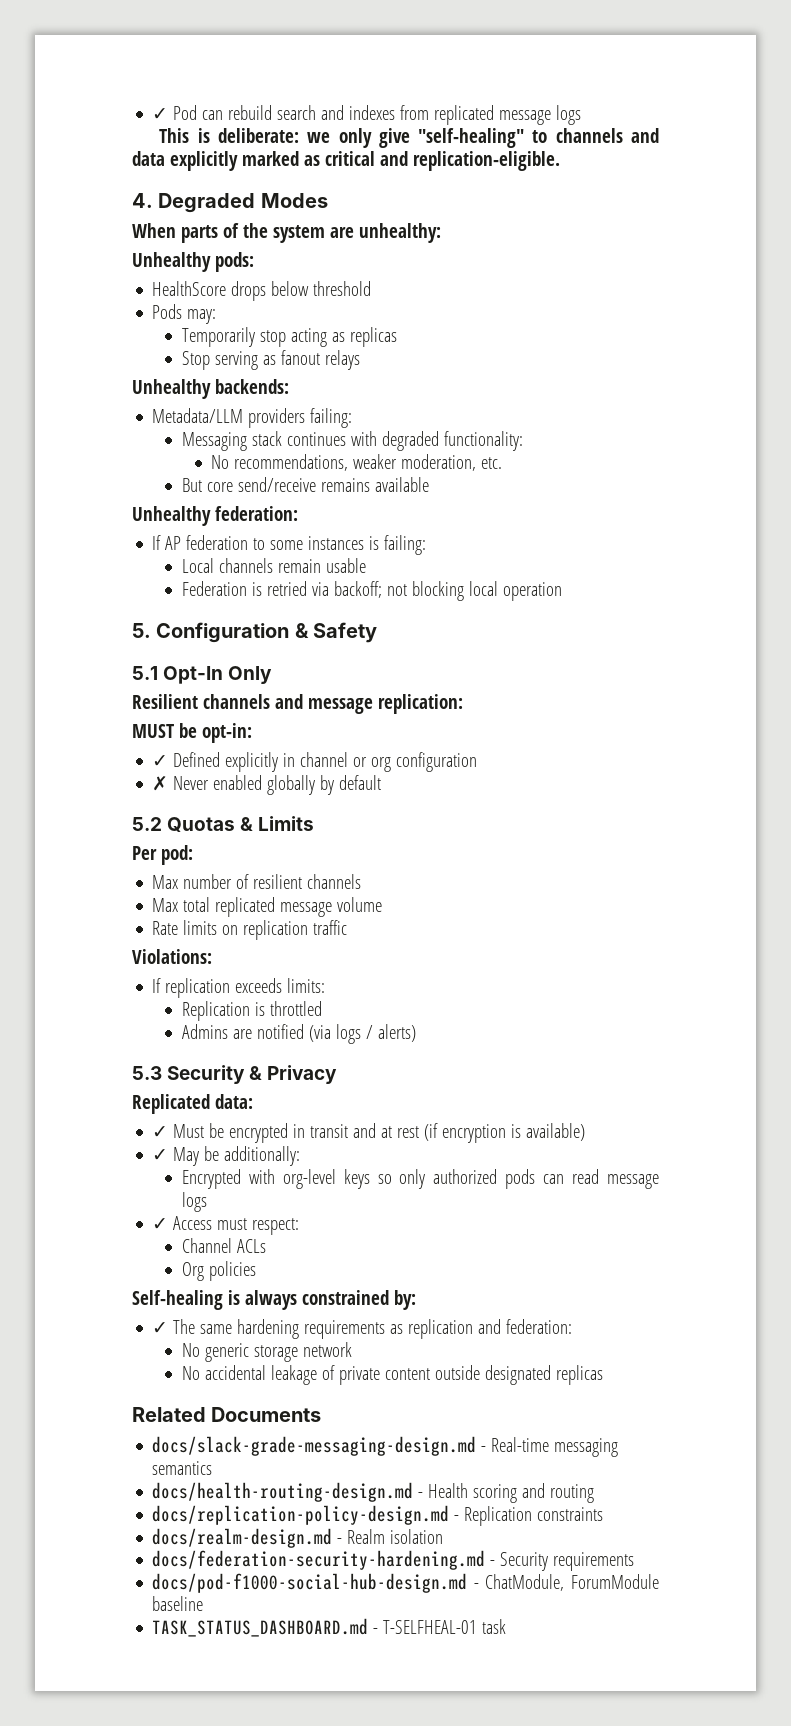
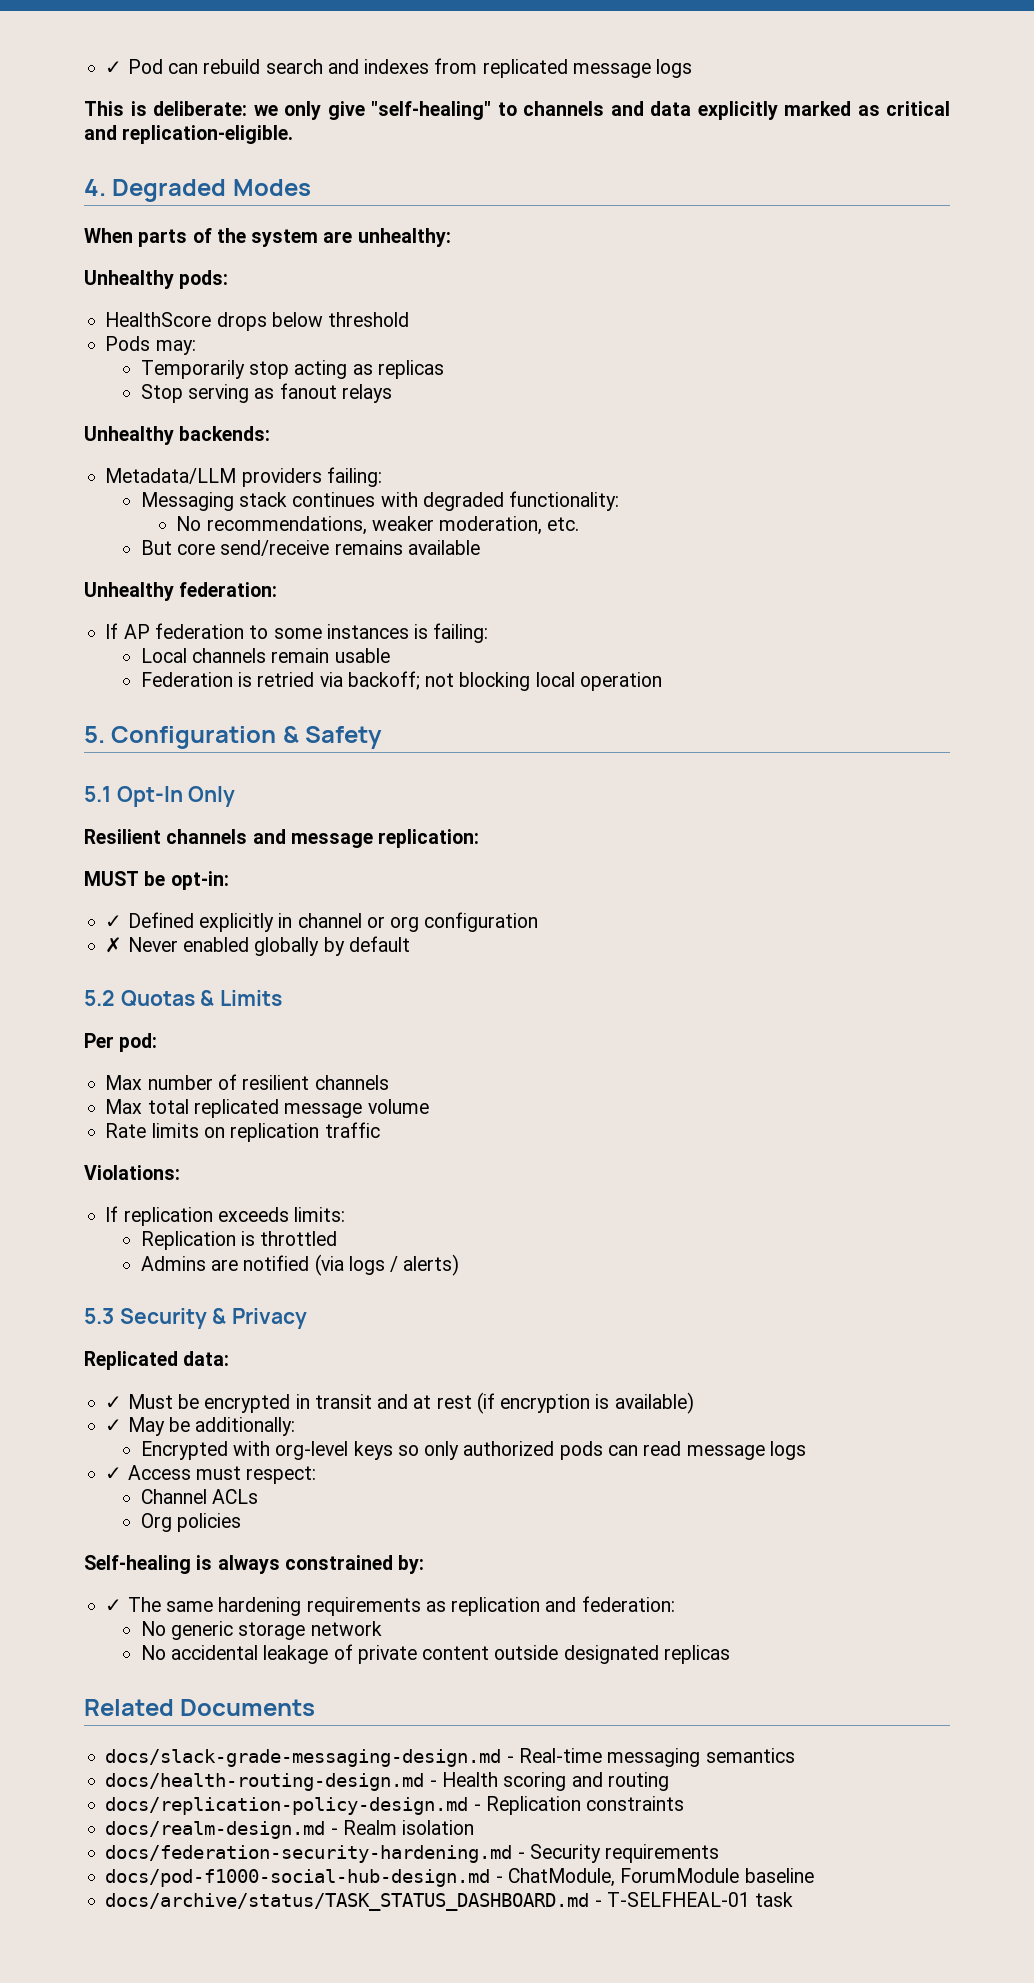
- TASK_STATUS_DASHBOARD.md - T-SELFHEAL-01 task
+ docs/archive/status/TASK_STATUS_DASHBOARD.md - T-SELFHEAL-01 task

